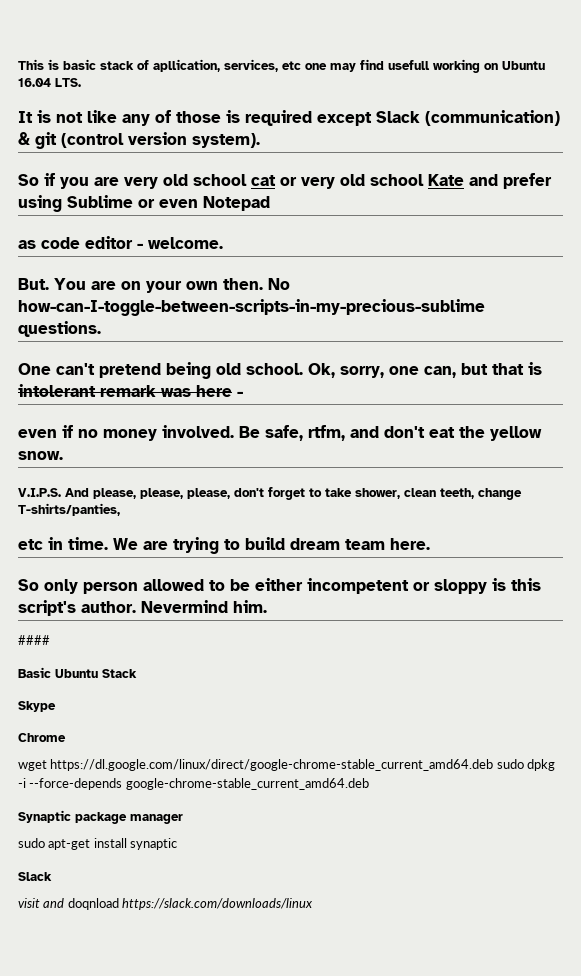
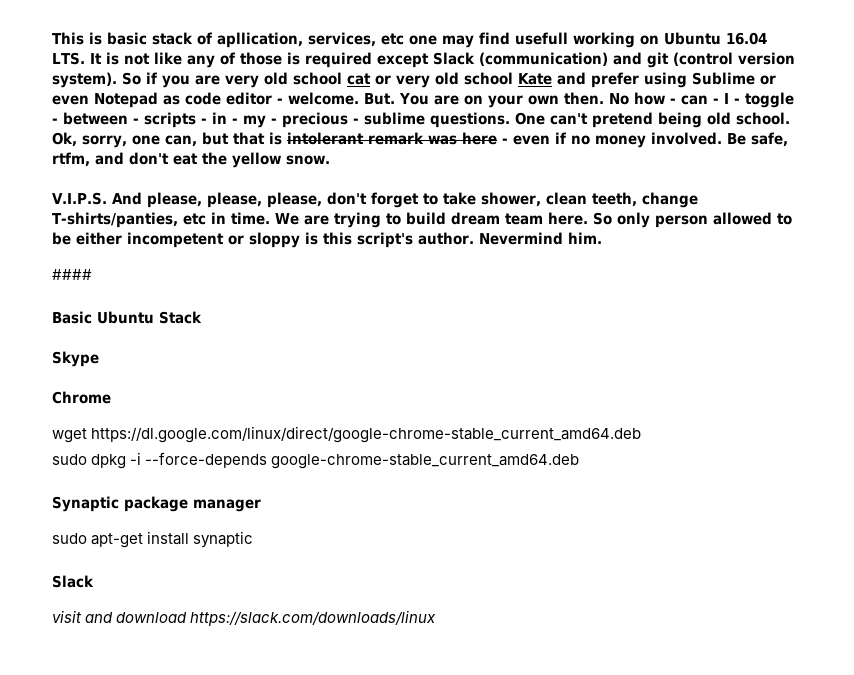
- This is basic stack of apllication, services, etc one may find usefull working on Ubuntu 16.04 LTS.
- It is not like any of those is required except Slack (communication) & git (control version system).
- So if you are very old school cat or very old school Kate and prefer using Sublime or even Notepad
- as code editor - welcome.
- But. You are on your own then.
+ This is basic stack of apllication, services, etc one may find usefull working on Ubuntu 16.04 LTS. It is not like any of those is required except Slack (communication) and git (control version system). So if you are very old school cat or very old school Kate and prefer using Sublime or even Notepad as code editor - welcome. But. You are on your own then.
- No how-can-I-toggle-between-scripts-in-my-precious-sublime questions.
- One can't pretend being old school.
+ No how - can - I - toggle - between - scripts - in - my - precious - sublime questions. One can't pretend being old school.
- Ok, sorry, one can, but that is intolerant remark was here -
- even if no money involved.
+ Ok, sorry, one can, but that is intolerant remark was here - even if no money involved.
- V.I.P.S. And please, please, please, don't forget to take shower, clean teeth, change T-shirts/panties,
- etc in time.
+ V.I.P.S. And please, please, please, don't forget to take shower, clean teeth, change T-shirts/panties, etc in time.
- We are trying to build dream team here.
- So only person allowed to be either incompetent or sloppy is this script's author.
+ We are trying to build dream team here. So only person allowed to be either incompetent or sloppy is this script's author.
- wget https://dl.google.com/linux/direct/google-chrome-stable_current_amd64.deb sudo dpkg -i --force-depends google-chrome-stable_current_amd64.deb
+ wget https://dl.google.com/linux/direct/google-chrome-stable_current_amd64.deb
+ sudo dpkg -i --force-depends google-chrome-stable_current_amd64.deb
- visit and doqnload https://slack.com/downloads/linux
+ visit and download https://slack.com/downloads/linux

